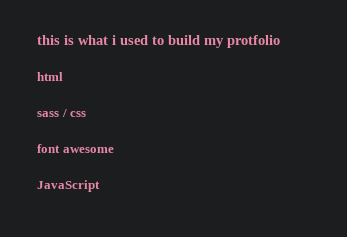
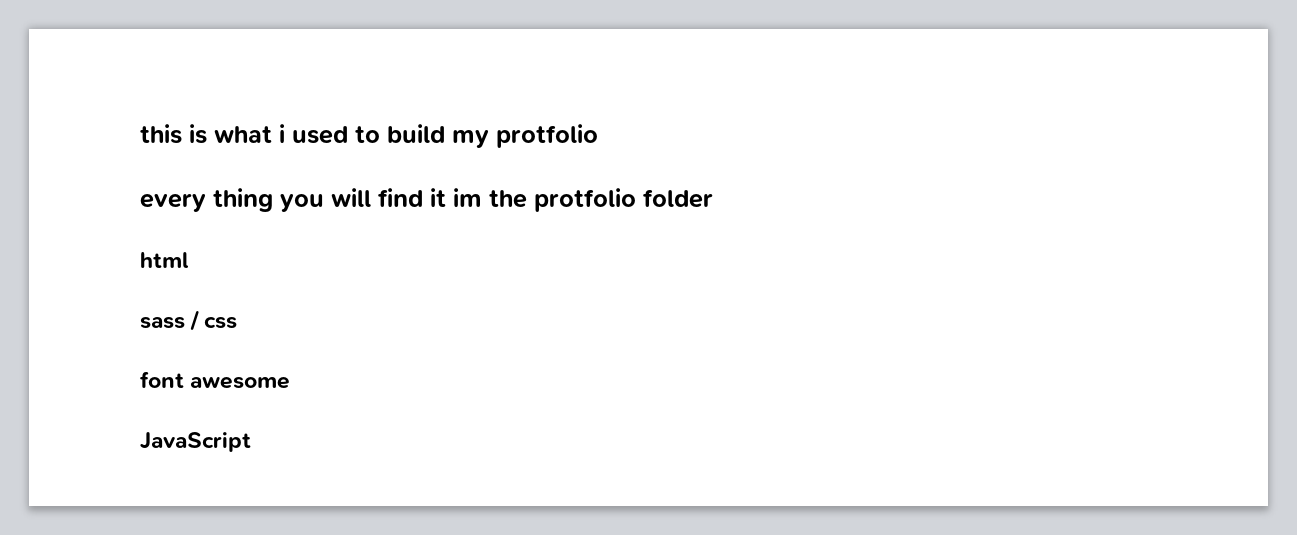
+ every thing you will find it im the protfolio folder

